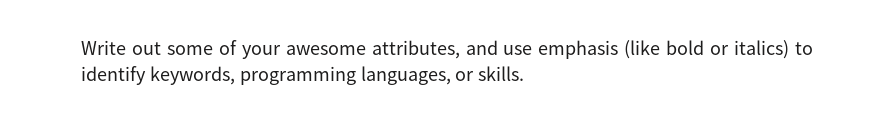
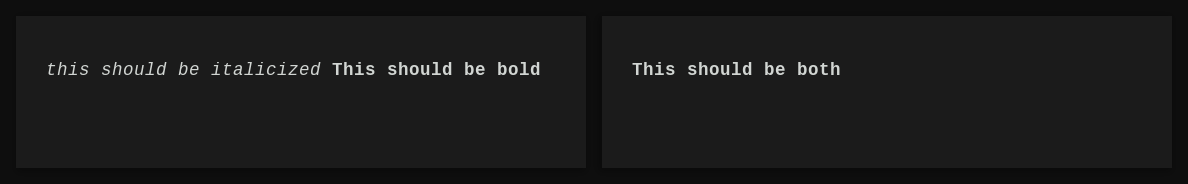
- Write out some of your awesome attributes, and use emphasis (like bold or italics) to identify keywords, programming languages, or skills.
+ this should be italicized This should be bold This should be both

